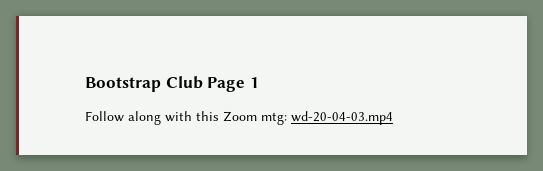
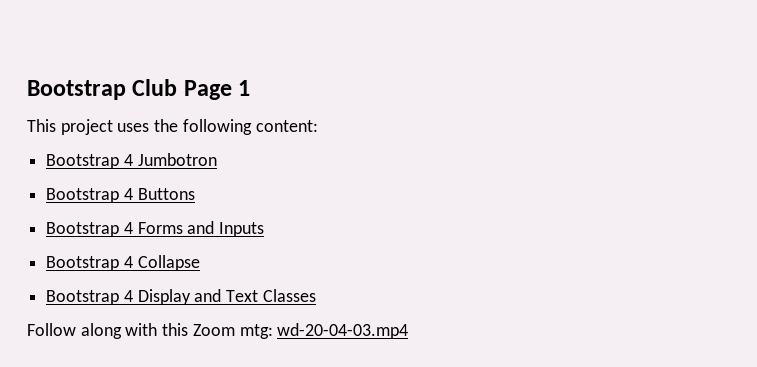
+ This project uses the following content:
+ Bootstrap 4 Jumbotron
+ Bootstrap 4 Buttons
+ Bootstrap 4 Forms and Inputs
+ Bootstrap 4 Collapse
+ Bootstrap 4 Display and Text Classes

